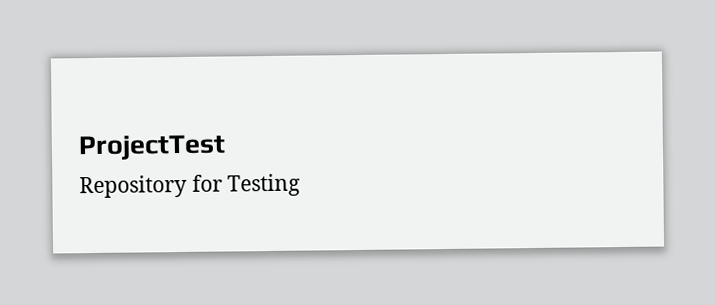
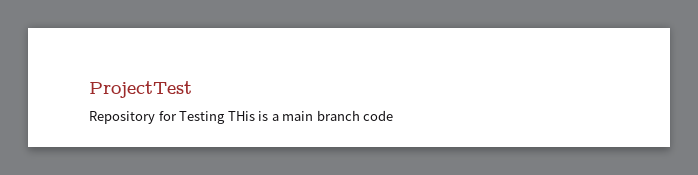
- Repository for Testing
+ Repository for Testing THis is a main branch code

